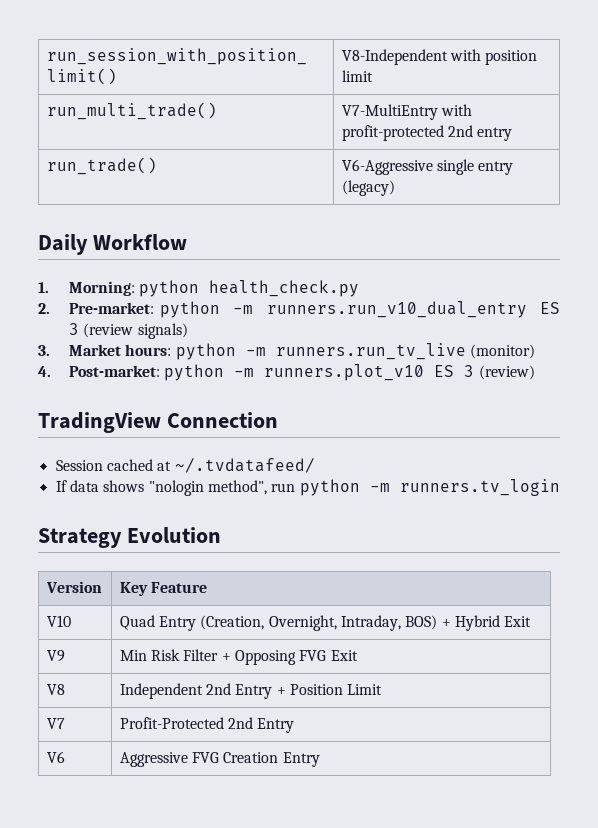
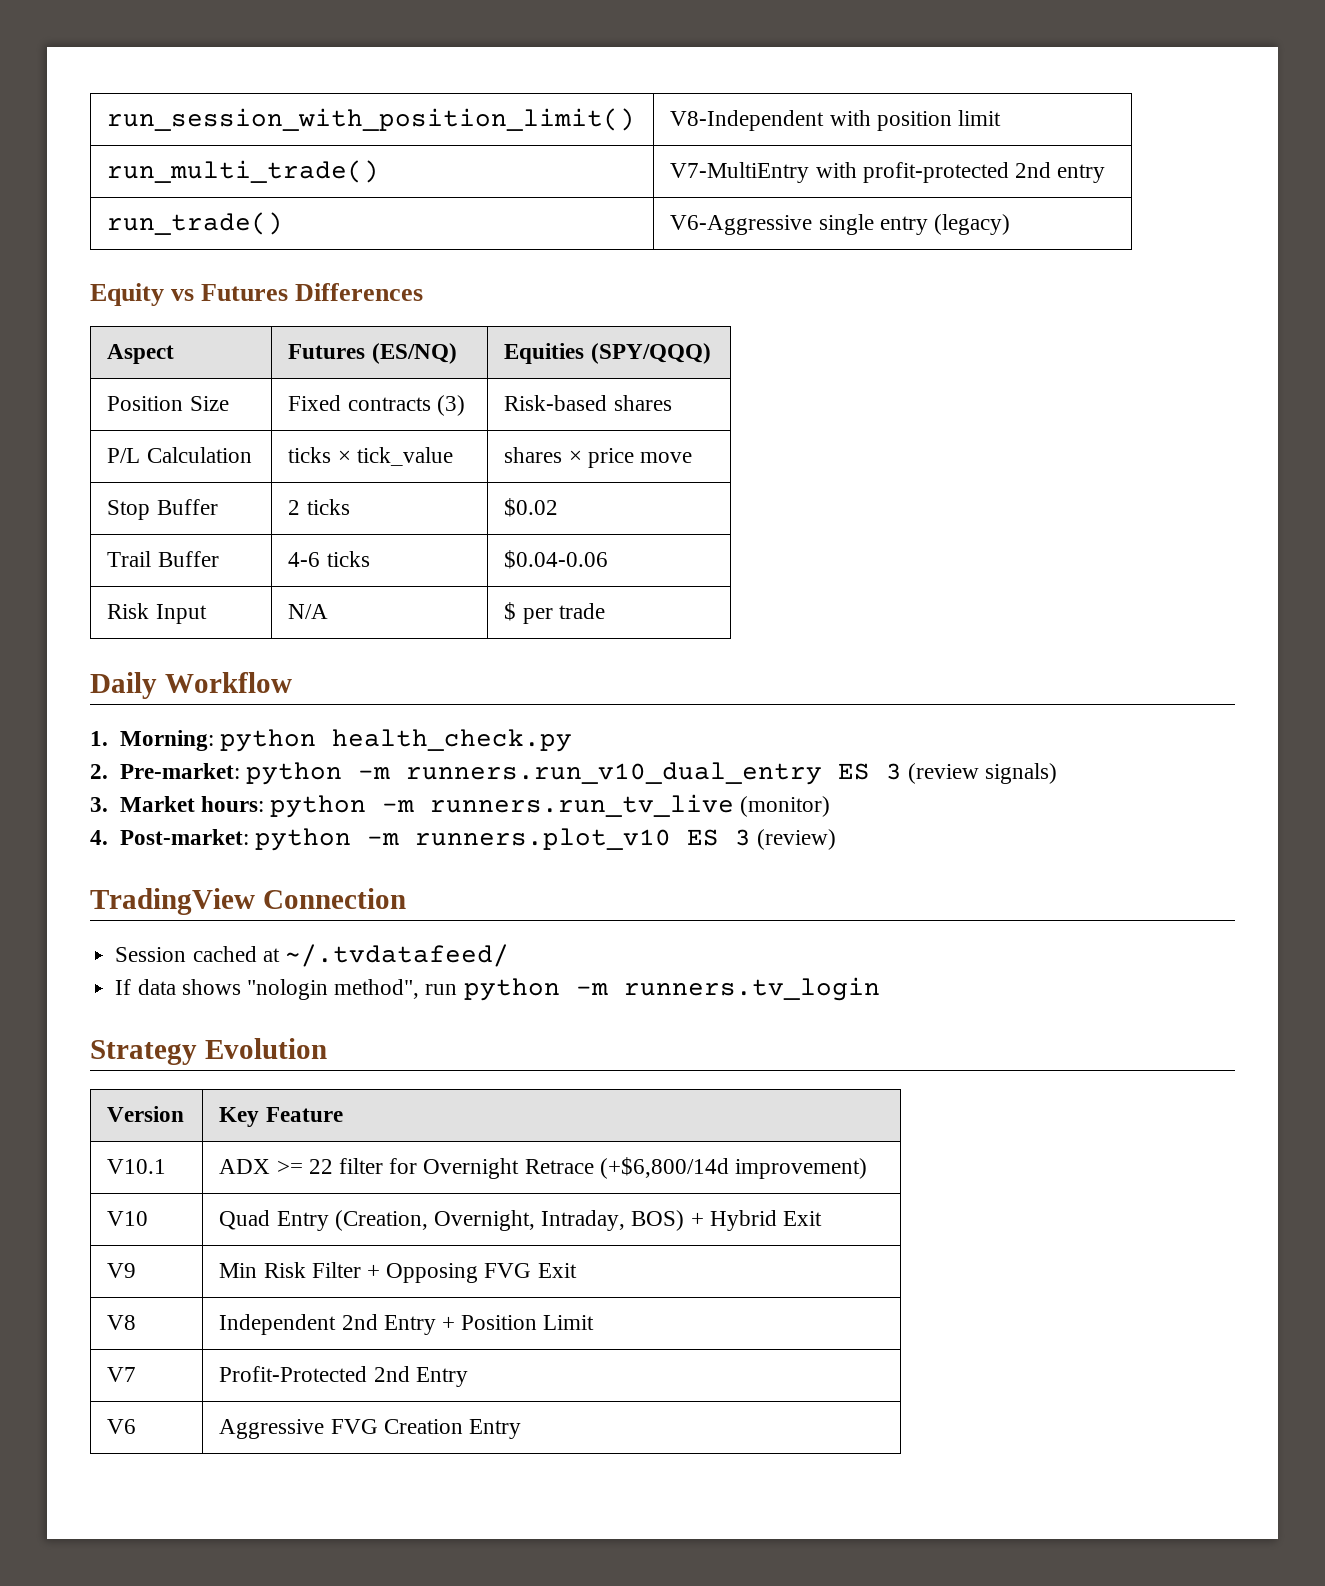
+ Equity vs Futures Differences
+ Aspect | Futures (ES/NQ) | Equities (SPY/QQQ)
+ Position Size | Fixed contracts (3) | Risk-based shares
+ P/L Calculation | ticks × tick_value | shares × price move
+ Stop Buffer | 2 ticks | $0.02
+ Trail Buffer | 4-6 ticks | $0.04-0.06
+ Risk Input | N/A | $ per trade
+ V10.1 | ADX >= 22 filter for Overnight Retrace (+$6,800/14d improvement)

